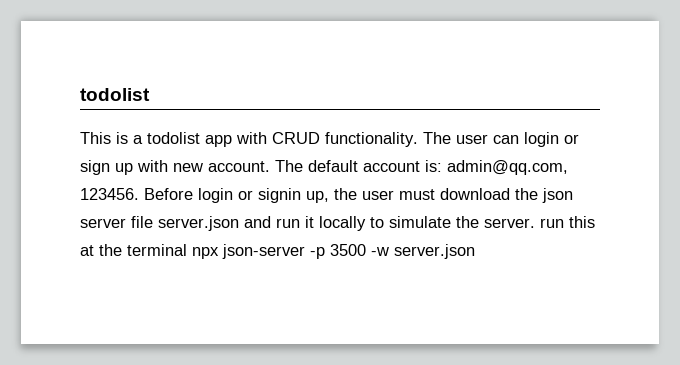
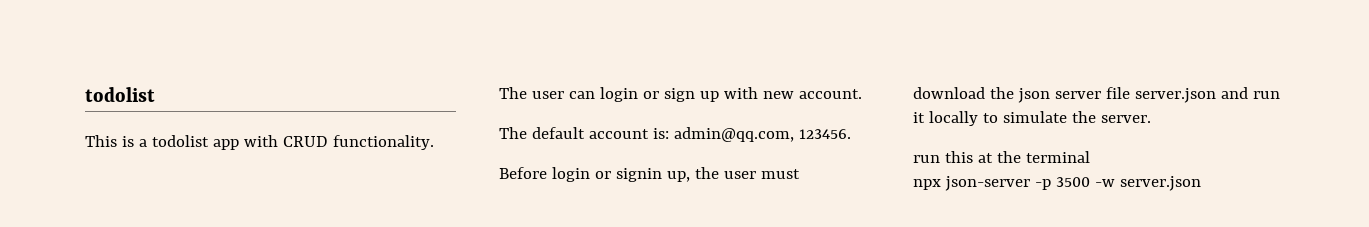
- The user can login or sign up with new account. The default account is: admin@qq.com, 123456. Before login or signin up, the user must download the json server file server.json and run it locally to simulate the server. run this at the terminal npx json-server -p 3500 -w server.json
+ The user can login or sign up with new account.
+ The default account is: admin@qq.com, 123456.
+ Before login or signin up, the user must download the json server file server.json and run it locally to simulate the server.
+ run this at the terminal
+ npx json-server -p 3500 -w server.json

